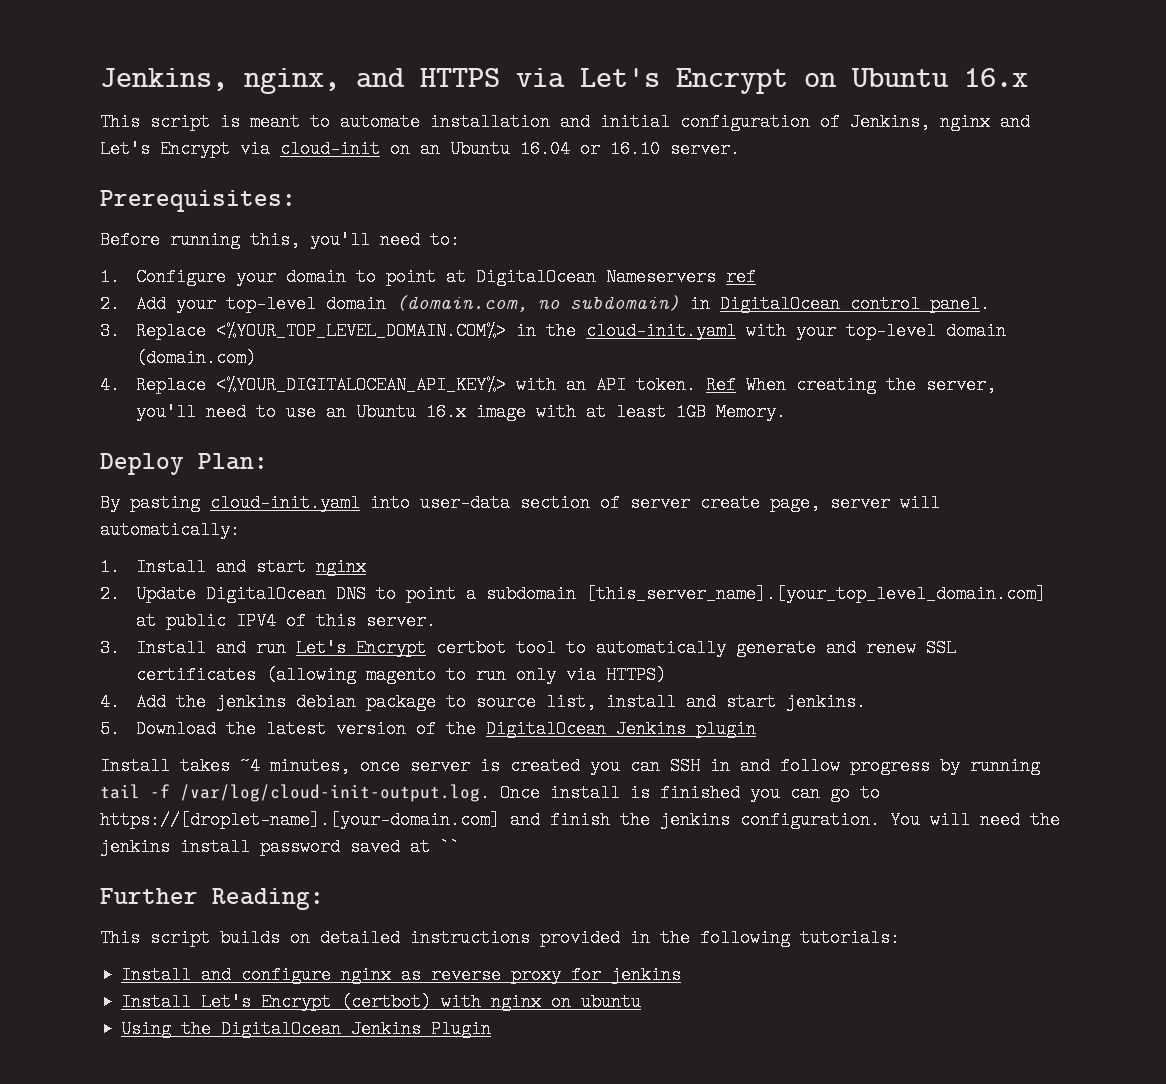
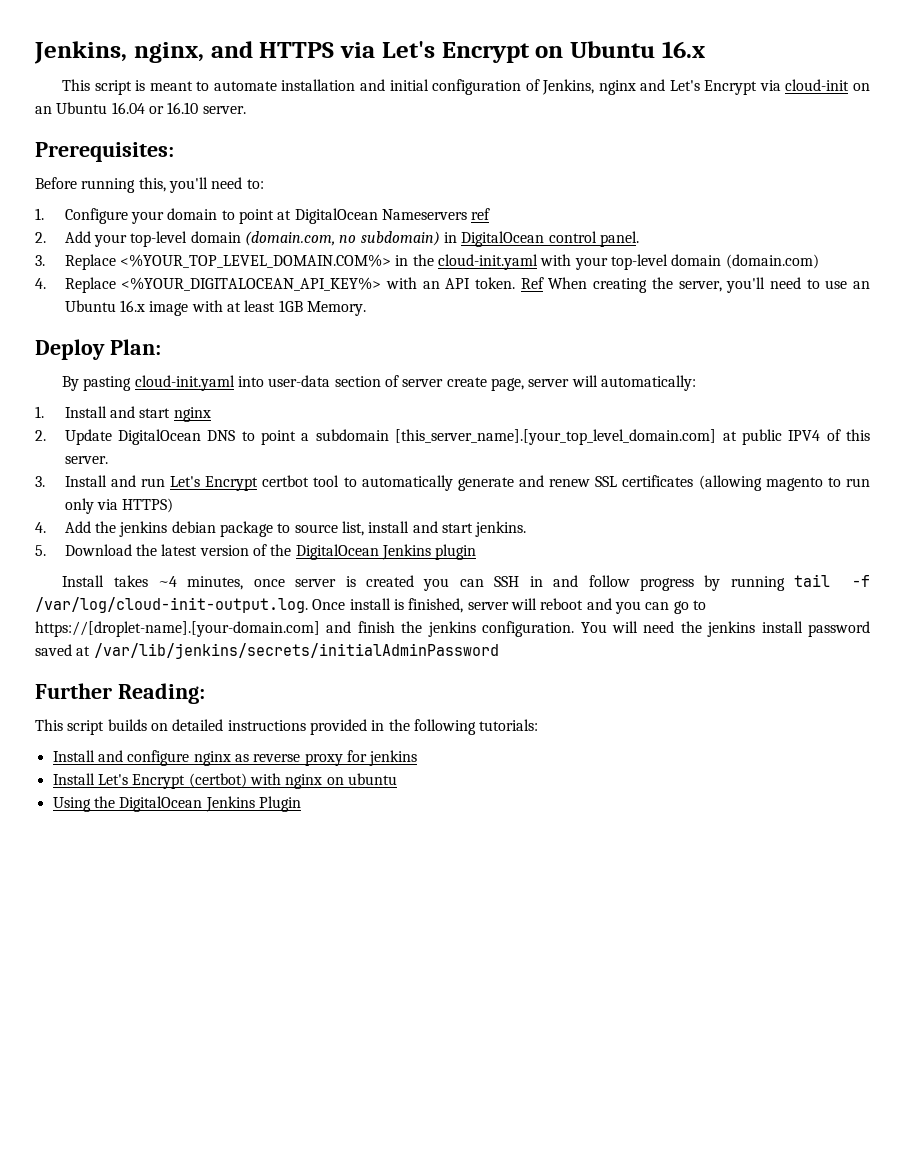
- Install takes ~4 minutes, once server is created you can SSH in and follow progress by running tail -f /var/log/cloud-init-output.log. Once install is finished you can go to https://[droplet-name].[your-domain.com] and finish the jenkins configuration.
+ Install takes ~4 minutes, once server is created you can SSH in and follow progress by running tail -f /var/log/cloud-init-output.log. Once install is finished, server will reboot and you can go to https://[droplet-name].[your-domain.com] and finish the jenkins configuration.
- You will need the jenkins install password saved at ``
+ You will need the jenkins install password saved at /var/lib/jenkins/secrets/initialAdminPassword

